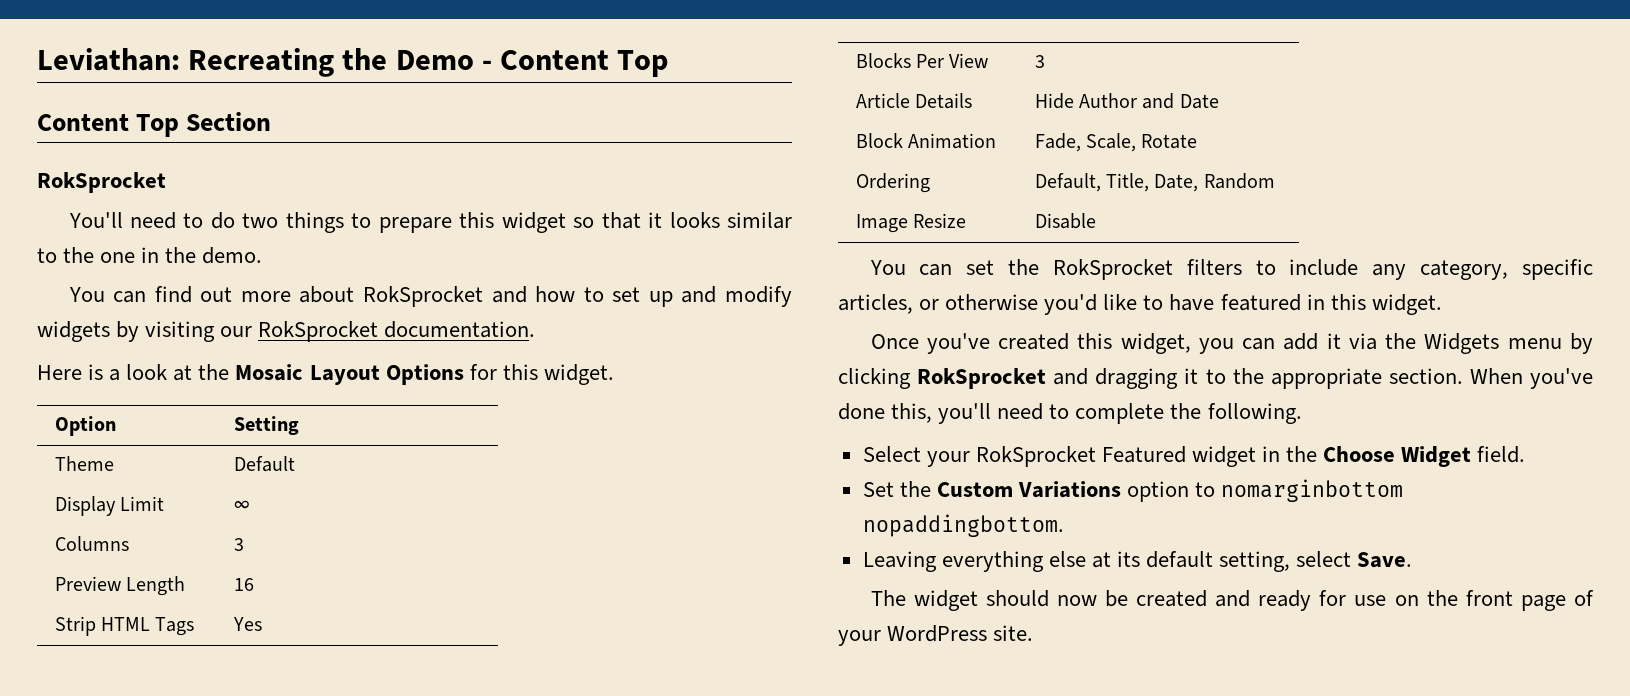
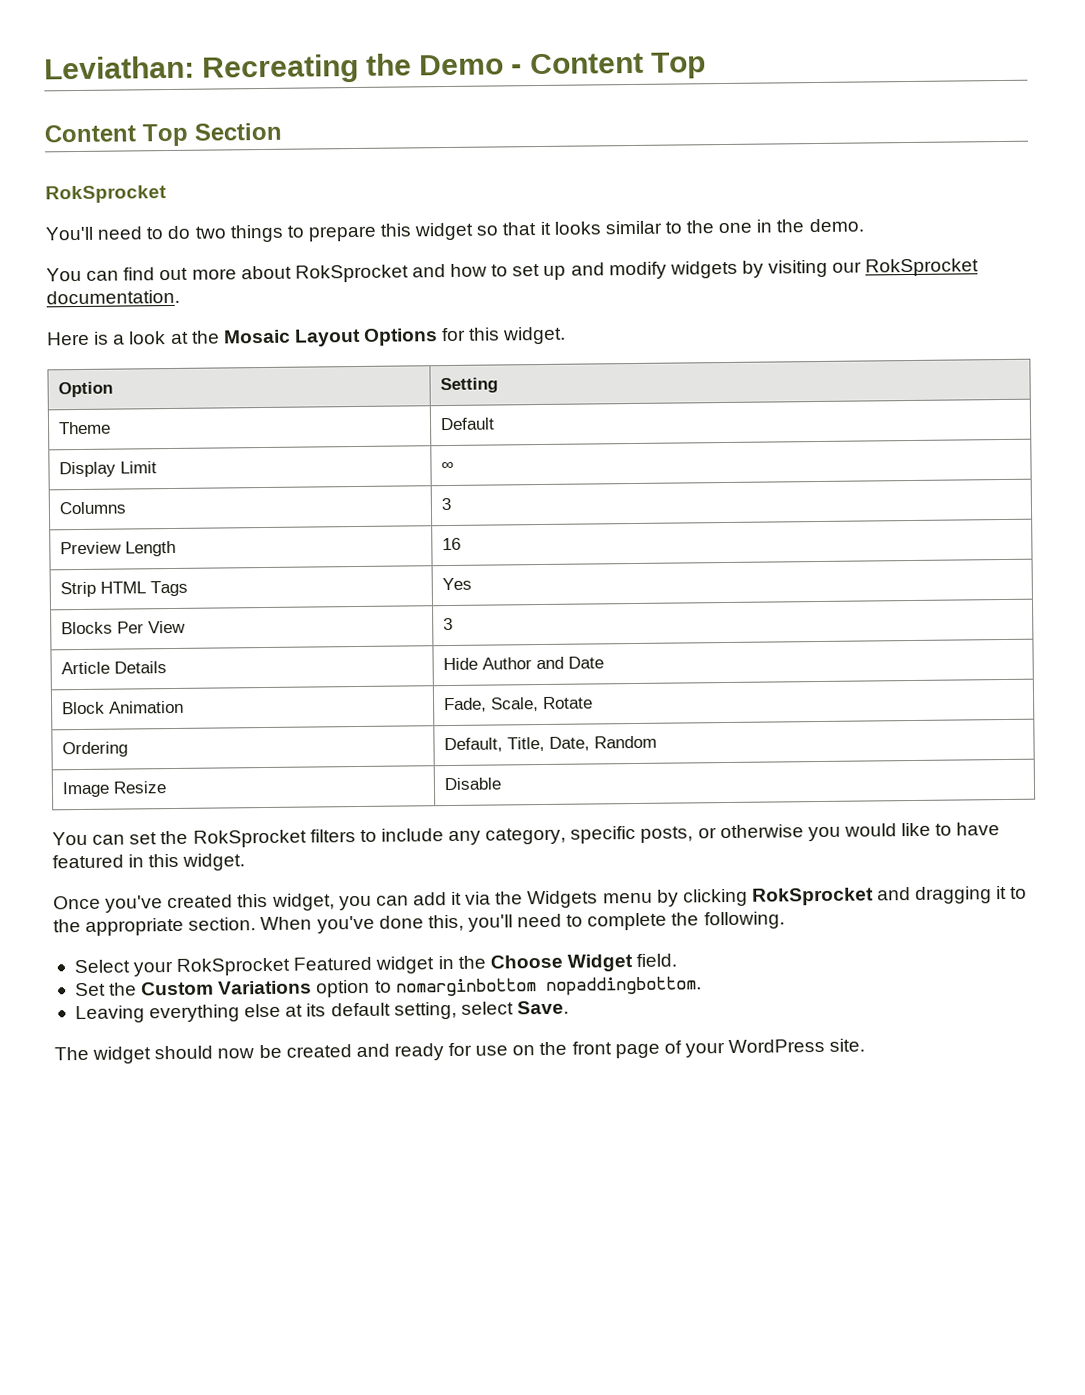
- You can set the RokSprocket filters to include any category, specific articles, or otherwise you'd like to have featured in this widget.
+ You can set the RokSprocket filters to include any category, specific posts, or otherwise you would like to have featured in this widget.

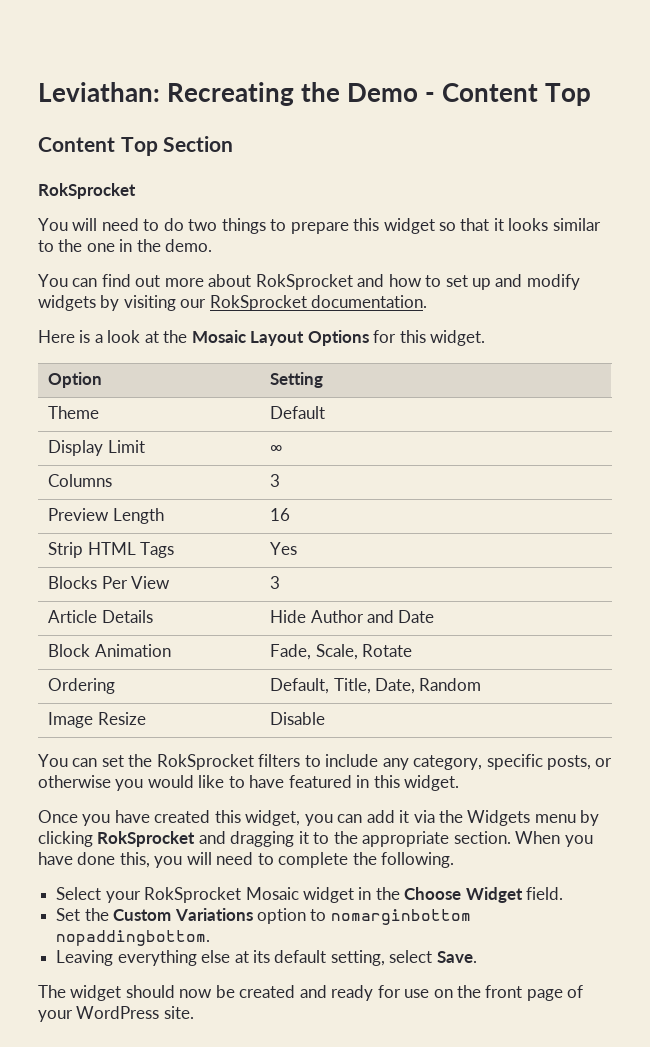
- You'll need to do two things to prepare this widget so that it looks similar to the one in the demo.
+ You will need to do two things to prepare this widget so that it looks similar to the one in the demo.
- Once you've created this widget, you can add it via the Widgets menu by clicking RokSprocket and dragging it to the appropriate section.
+ Once you have created this widget, you can add it via the Widgets menu by clicking RokSprocket and dragging it to the appropriate section.
- When you've done this, you'll need to complete the following.
+ When you have done this, you will need to complete the following.
- Select your RokSprocket Featured widget in the Choose Widget field.
+ Select your RokSprocket Mosaic widget in the Choose Widget field.

